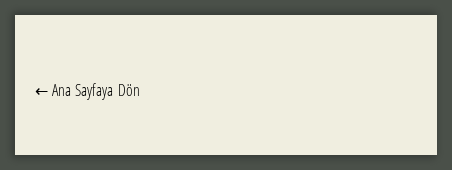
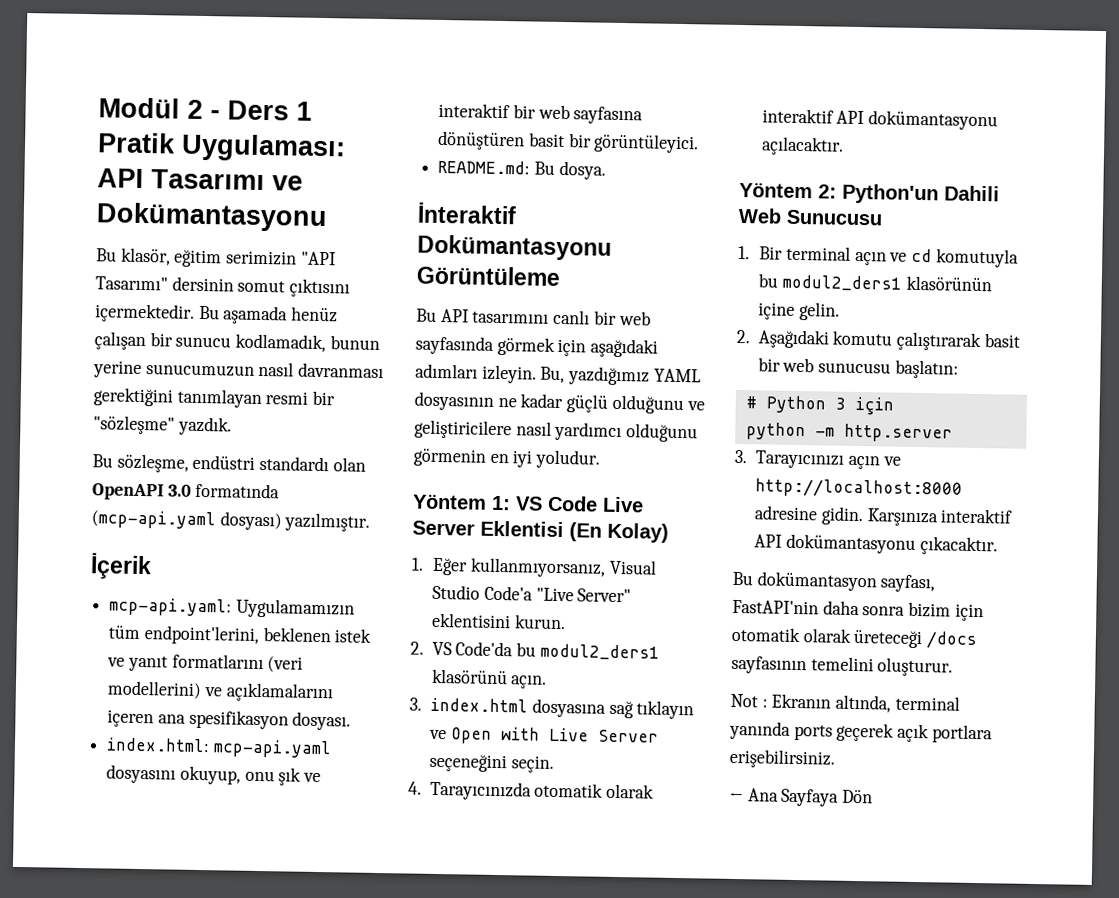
+ Modül 2 - Ders 1 Pratik Uygulaması: API Tasarımı ve Dokümantasyonu
+ Bu klasör, eğitim serimizin "API Tasarımı" dersinin somut çıktısını içermektedir. Bu aşamada henüz çalışan bir sunucu kodlamadık, bunun yerine sunucumuzun nasıl davranması gerektiğini tanımlayan resmi bir "sözleşme" yazdık.
+ Bu sözleşme, endüstri standardı olan OpenAPI 3.0 formatında (mcp-api.yaml dosyası) yazılmıştır.
+ İçerik
+ mcp-api.yaml: Uygulamamızın tüm endpoint'lerini, beklenen istek ve yanıt formatlarını (veri modellerini) ve açıklamalarını içeren ana spesifikasyon dosyası.
+ index.html: mcp-api.yaml dosyasını okuyup, onu şık ve interaktif bir web sayfasına dönüştüren basit bir görüntüleyici.
+ README.md: Bu dosya.
+ İnteraktif Dokümantasyonu Görüntüleme
+ Bu API tasarımını canlı bir web sayfasında görmek için aşağıdaki adımları izleyin. Bu, yazdığımız YAML dosyasının ne kadar güçlü olduğunu ve geliştiricilere nasıl yardımcı olduğunu görmenin en iyi yoludur.
+ Yöntem 1: VS Code Live Server Eklentisi (En Kolay)
+ 1. Eğer kullanmıyorsanız, Visual Studio Code'a "Live Server" eklentisini kurun.
+ 2. VS Code'da bu modul2_ders1 klasörünü açın.
+ 3. index.html dosyasına sağ tıklayın ve Open with Live Server seçeneğini seçin.
+ 4. Tarayıcınızda otomatik olarak interaktif API dokümantasyonu açılacaktır.
+ Yöntem 2: Python'un Dahili Web Sunucusu
+ 1. Bir terminal açın ve cd komutuyla bu modul2_ders1 klasörünün içine gelin.
+ 2. Aşağıdaki komutu çalıştırarak basit bir web sunucusu başlatın:
+ # Python 3 için
+ python -m http.server
+ 3. Tarayıcınızı açın ve http://localhost:8000 adresine gidin. Karşınıza interaktif API dokümantasyonu çıkacaktır.
+ Bu dokümantasyon sayfası, FastAPI'nin daha sonra bizim için otomatik olarak üreteceği /docs sayfasının temelini oluşturur.
+ Not : Ekranın altında, terminal yanında ports geçerek açık portlara erişebilirsiniz.

